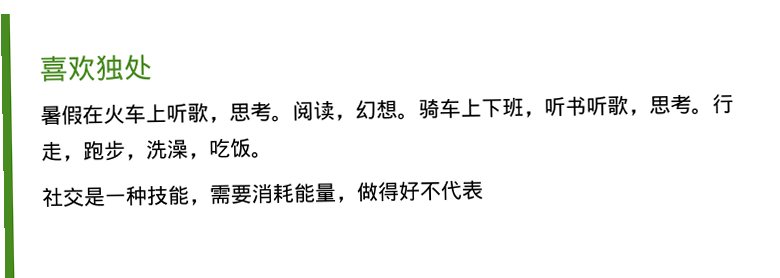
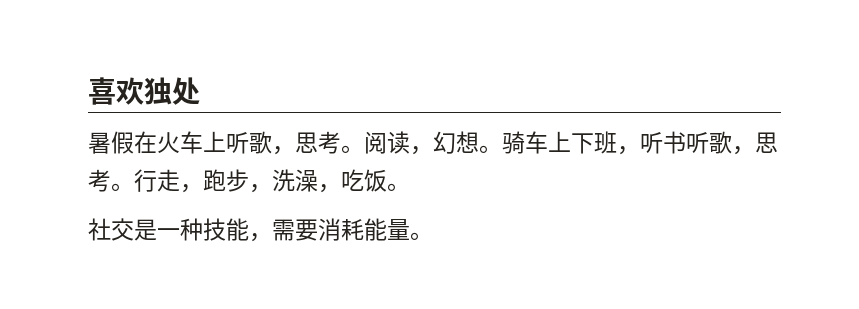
- 社交是一种技能，需要消耗能量，做得好不代表
+ 社交是一种技能，需要消耗能量。

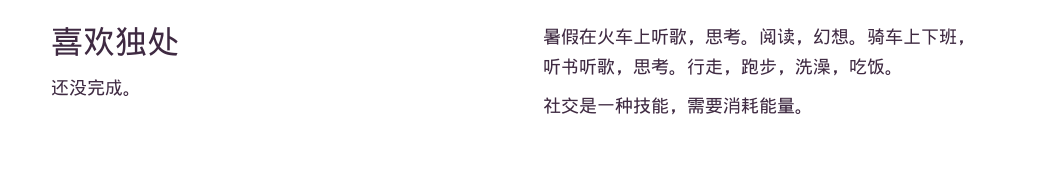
+ 还没完成。

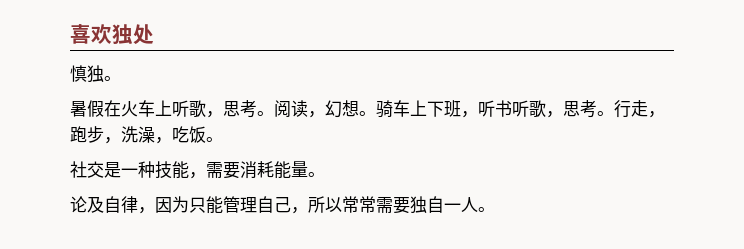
- 还没完成。
+ 慎独。
+ 论及自律，因为只能管理自己，所以常常需要独自一人。

